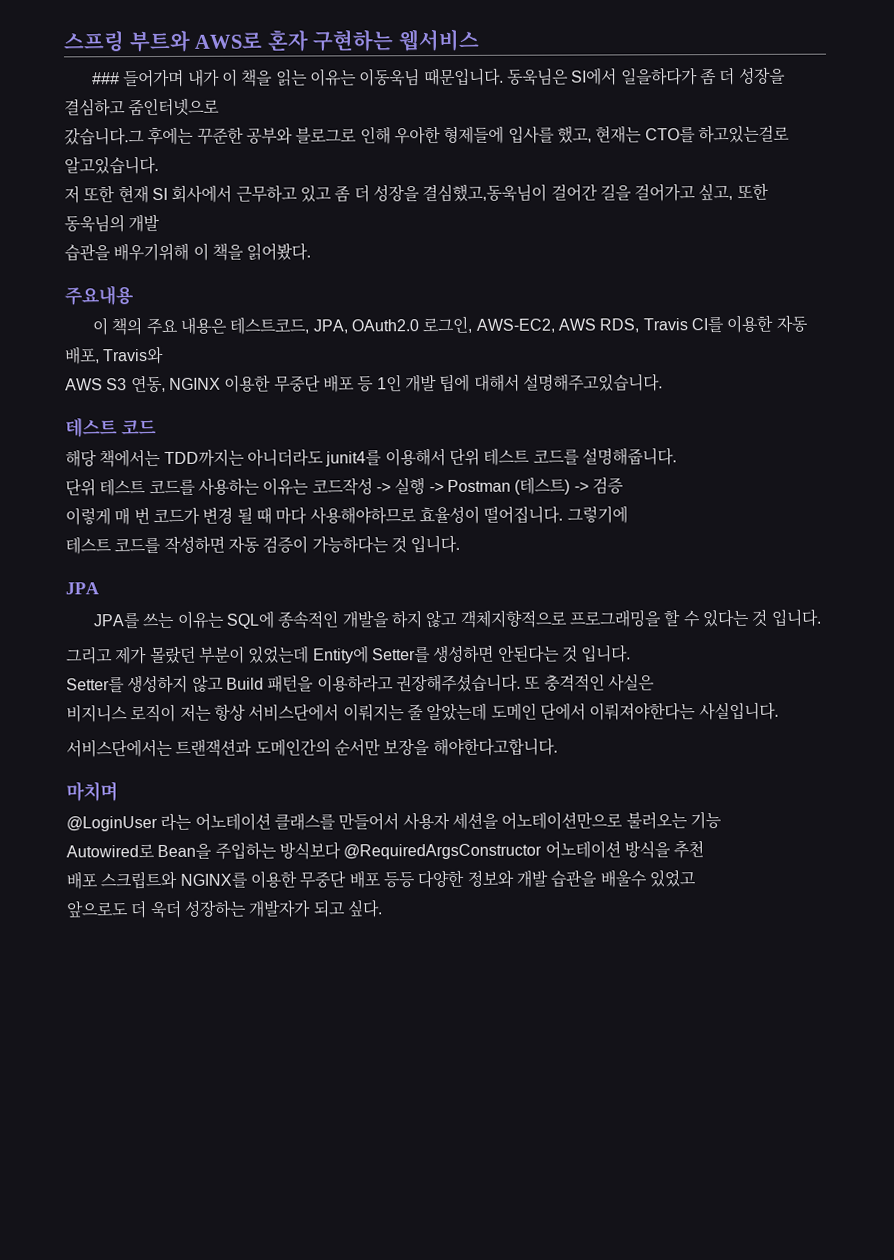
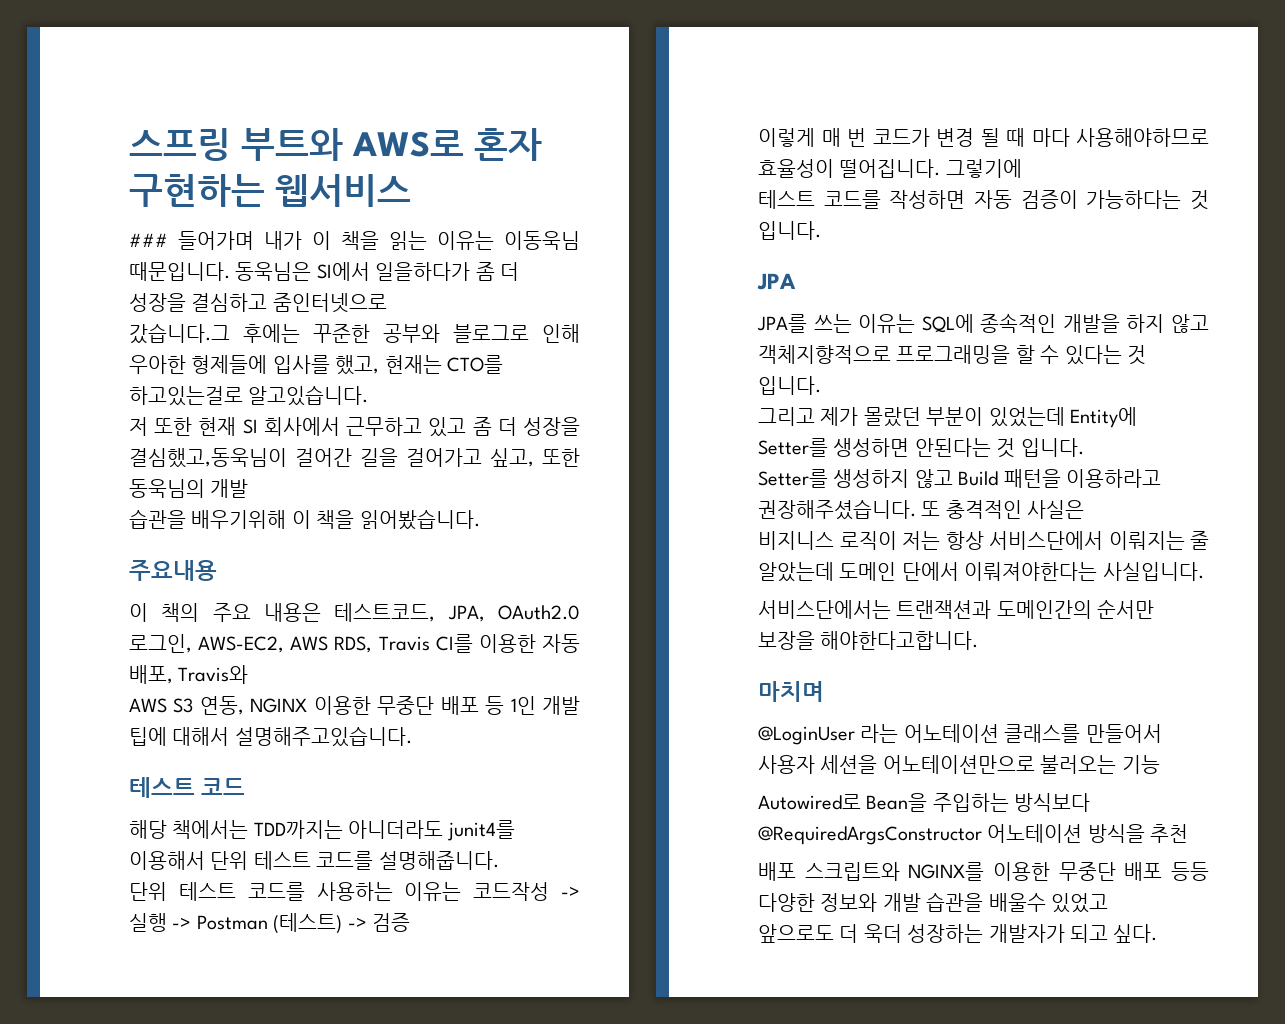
- 습관을 배우기위해 이 책을 읽어봤다.
+ 습관을 배우기위해 이 책을 읽어봤습니다.

